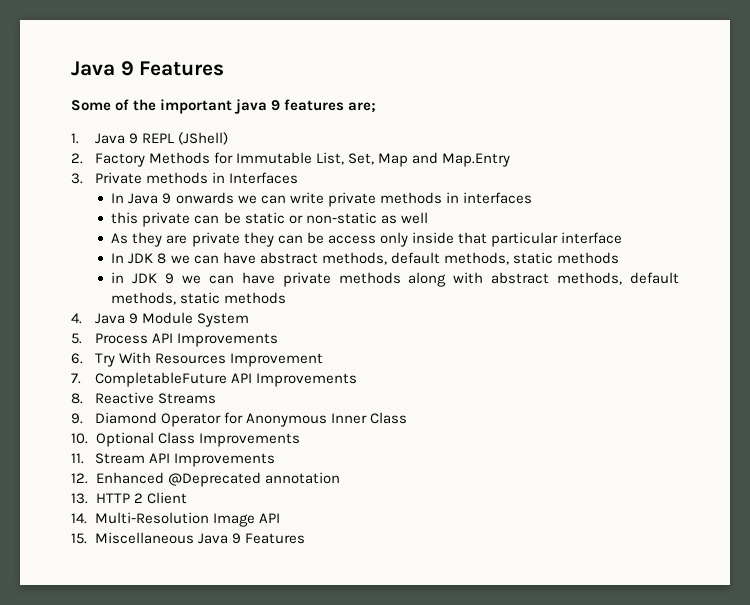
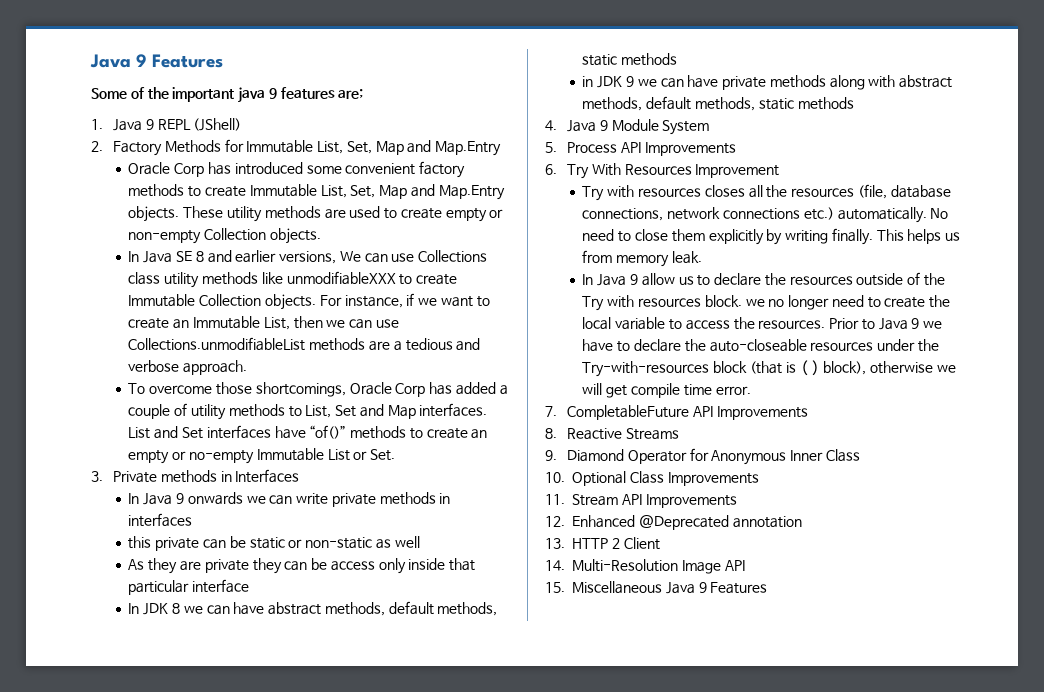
+ Oracle Corp has introduced some convenient factory methods to create Immutable List, Set, Map and Map.Entry objects. These utility methods are used to create empty or non-empty Collection objects.
+ In Java SE 8 and earlier versions, We can use Collections class utility methods like unmodifiableXXX to create Immutable Collection objects. For instance, if we want to create an Immutable List, then we can use Collections.unmodifiableList methods are a tedious and verbose approach.
+ To overcome those shortcomings, Oracle Corp has added a couple of utility methods to List, Set and Map interfaces. List and Set interfaces have “of()” methods to create an empty or no-empty Immutable List or Set.
+ Try with resources closes all the resources (file, database connections, network connections etc.) automatically. No need to close them explicitly by writing finally. This helps us from memory leak.
+ In Java 9 allow us to declare the resources outside of the Try with resources block. we no longer need to create the local variable to access the resources. Prior to Java 9 we have to declare the auto-closeable resources under the Try-with-resources block (that is () block), otherwise we will get compile time error.

